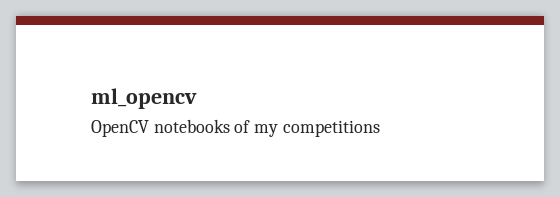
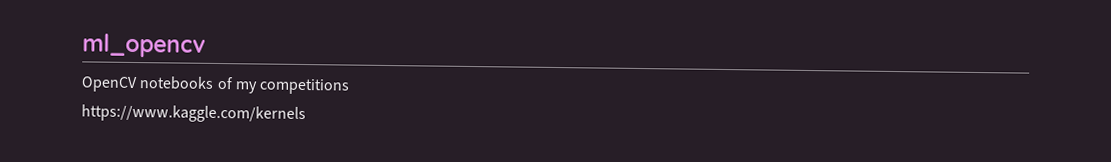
+ https://www.kaggle.com/kernels

